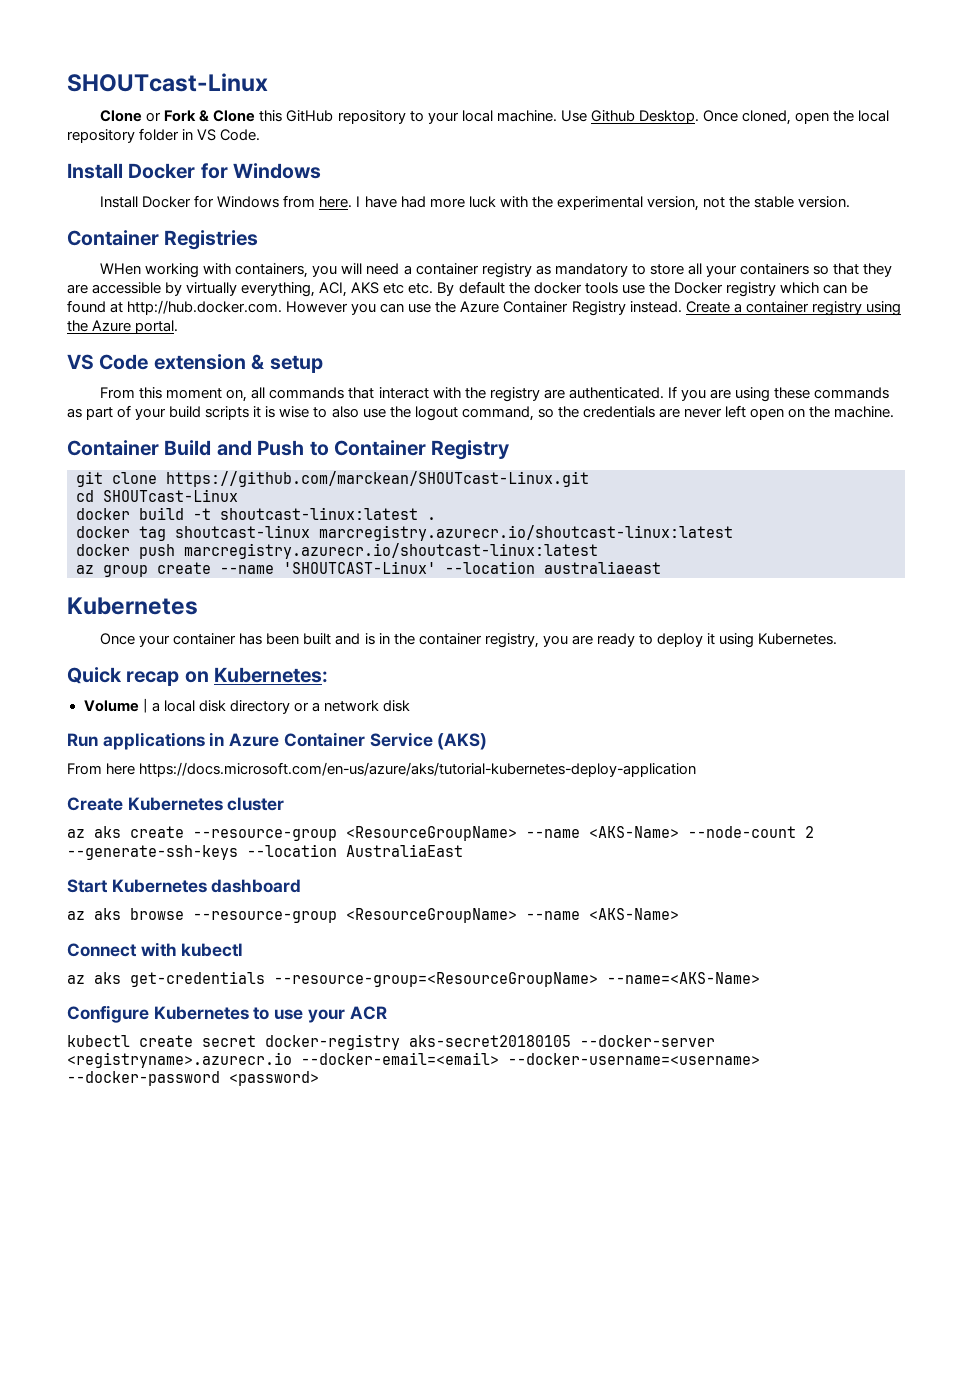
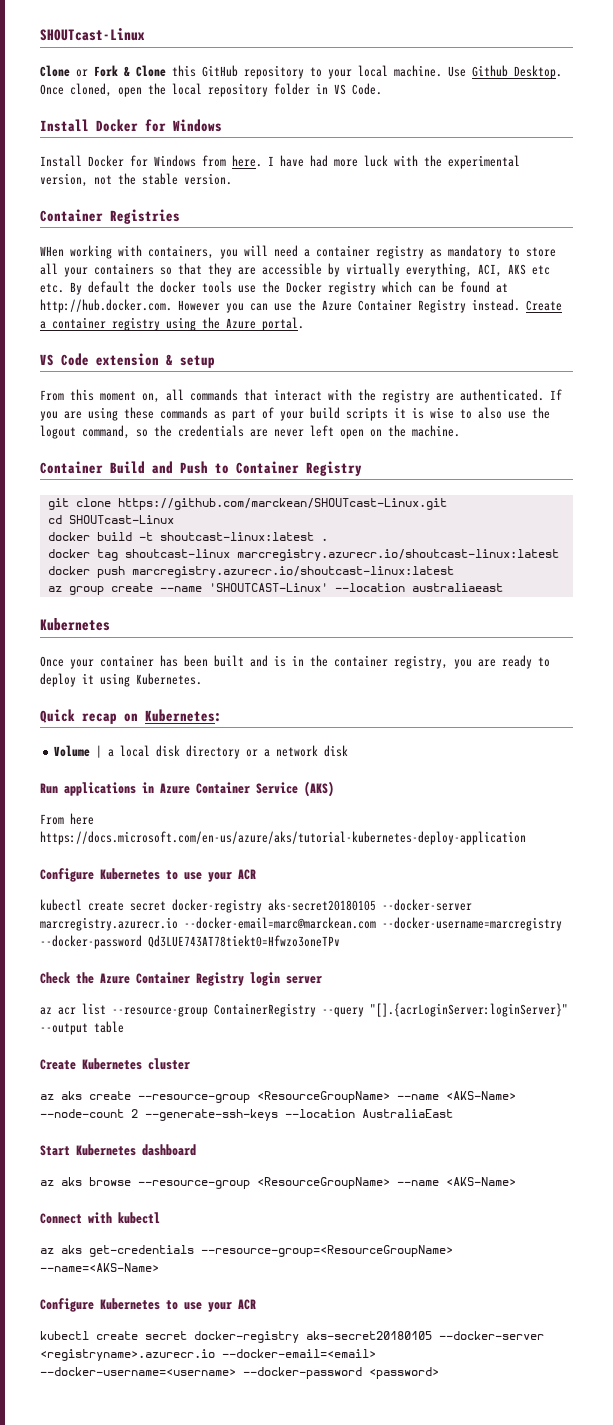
  From here https://docs.microsoft.com/en-us/azure/aks/tutorial-kubernetes-deploy-application
+ Configure Kubernetes to use your ACR
+ kubectl create secret docker-registry aks-secret20180105 --docker-server marcregistry.azurecr.io --docker-email=marc@marckean.com --docker-username=marcregistry --docker-password Qd3LUE743AT78tiekt0=Hfwzo3oneTPv
+ Check the Azure Container Registry login server
+ az acr list --resource-group ContainerRegistry --query "[].{acrLoginServer:loginServer}" --output table

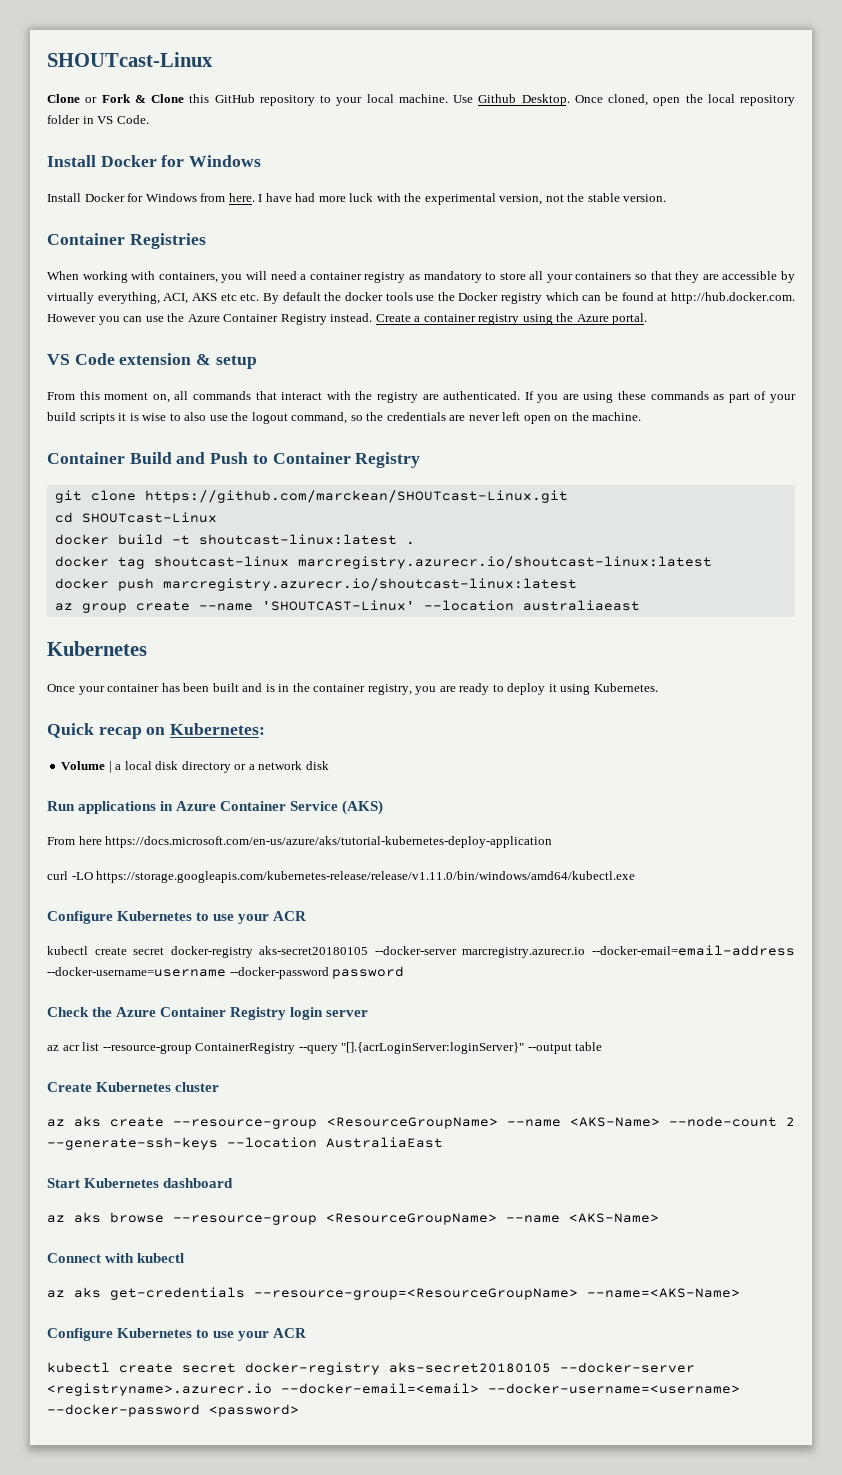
- WHen working with containers, you will need a container registry as mandatory to store all your containers so that they are accessible by virtually everything, ACI, AKS etc etc. By default the docker tools use the Docker registry which can be found at http://hub.docker.com. However you can use the Azure Container Registry instead.
+ When working with containers, you will need a container registry as mandatory to store all your containers so that they are accessible by virtually everything, ACI, AKS etc etc. By default the docker tools use the Docker registry which can be found at http://hub.docker.com. However you can use the Azure Container Registry instead.
+ curl -LO https://storage.googleapis.com/kubernetes-release/release/v1.11.0/bin/windows/amd64/kubectl.exe
- kubectl create secret docker-registry aks-secret20180105 --docker-server marcregistry.azurecr.io --docker-email=marc@marckean.com --docker-username=marcregistry --docker-password Qd3LUE743AT78tiekt0=Hfwzo3oneTPv
+ kubectl create secret docker-registry aks-secret20180105 --docker-server marcregistry.azurecr.io --docker-email=email-address --docker-username=username --docker-password password

